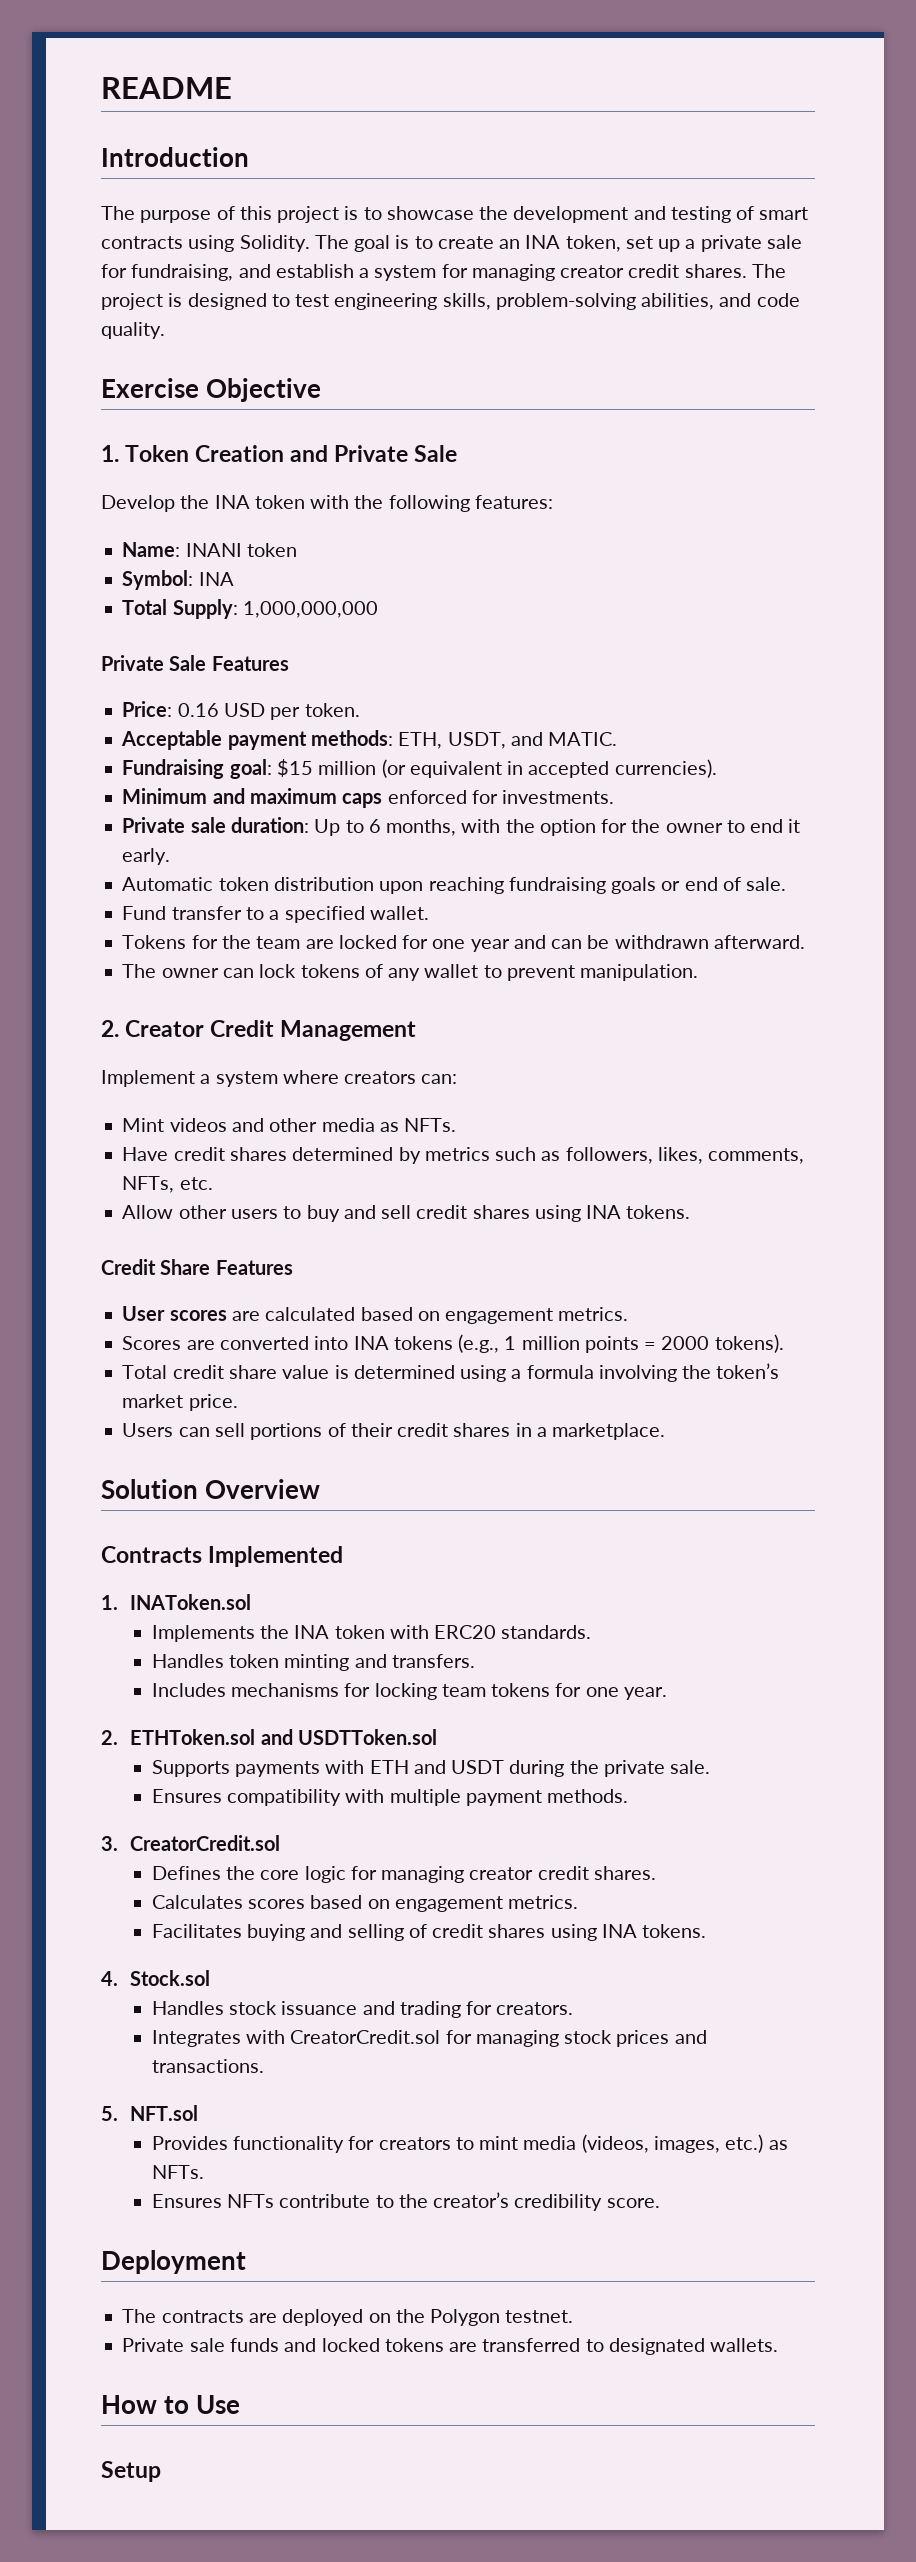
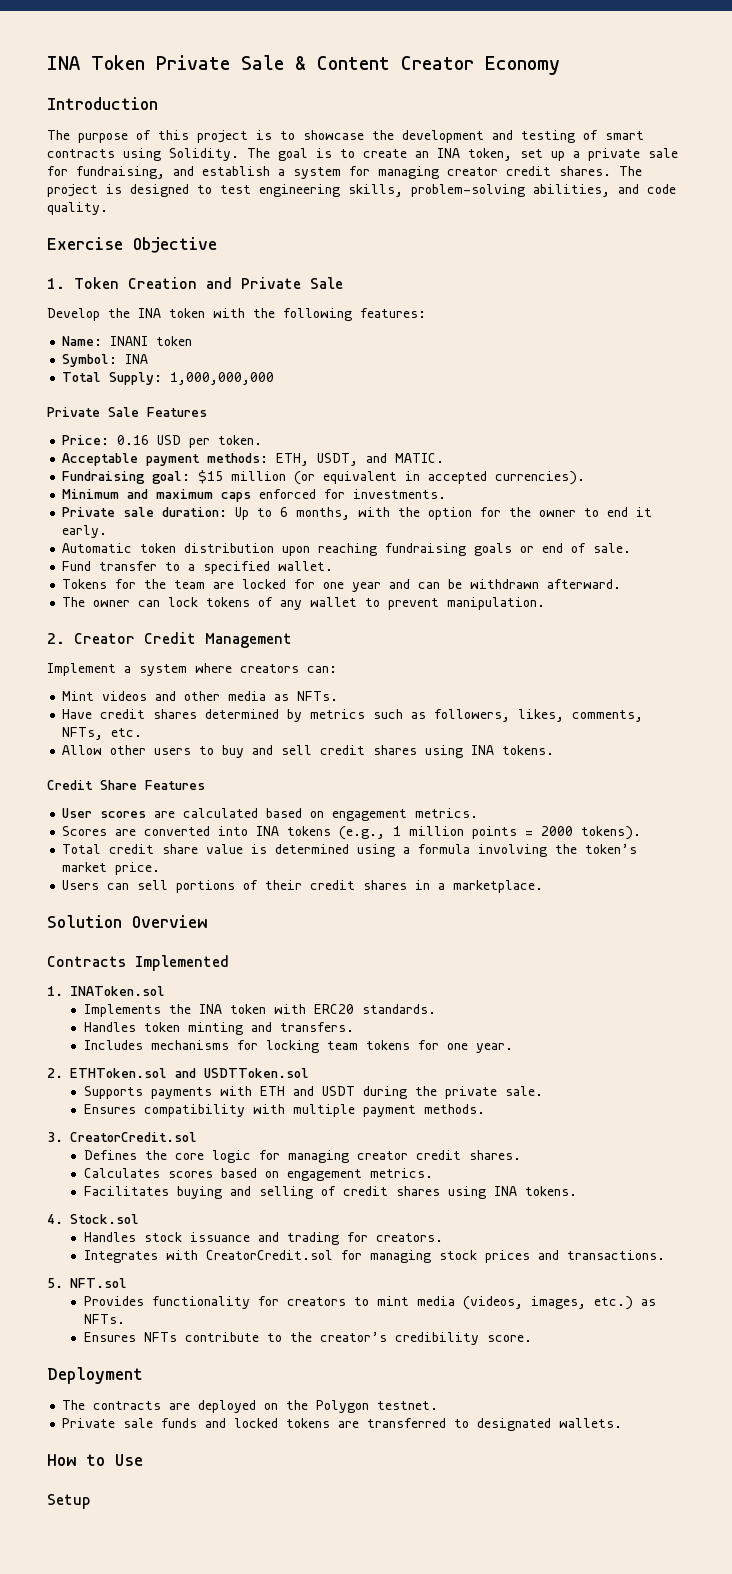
- README
+ INA Token Private Sale & Content Creator Economy

